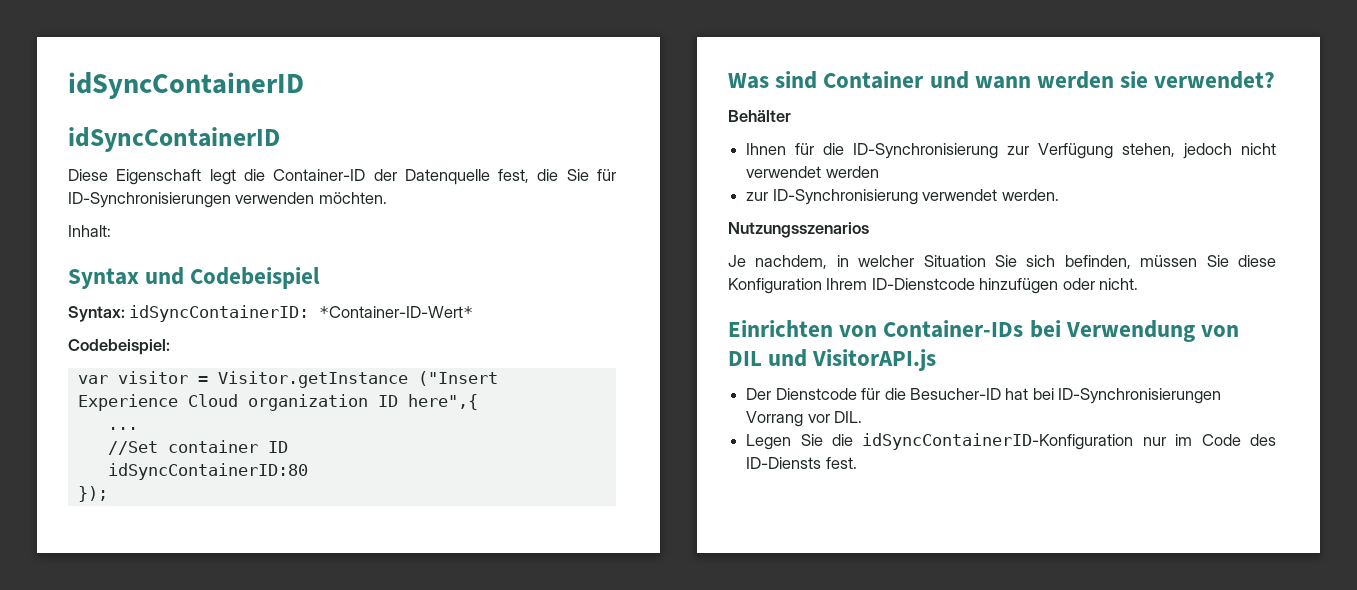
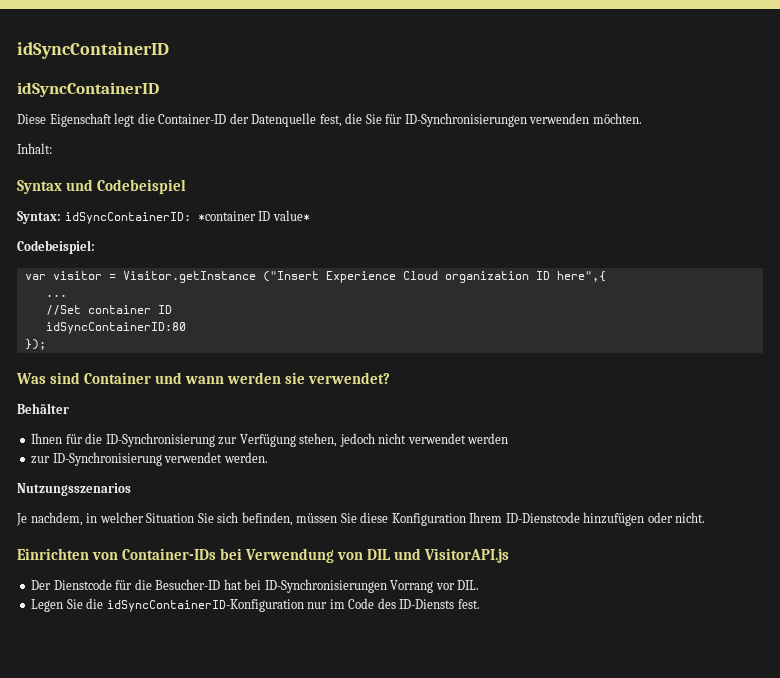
- Syntax: idSyncContainerID: *Container-ID-Wert*
+ Syntax: idSyncContainerID: *container ID value*

